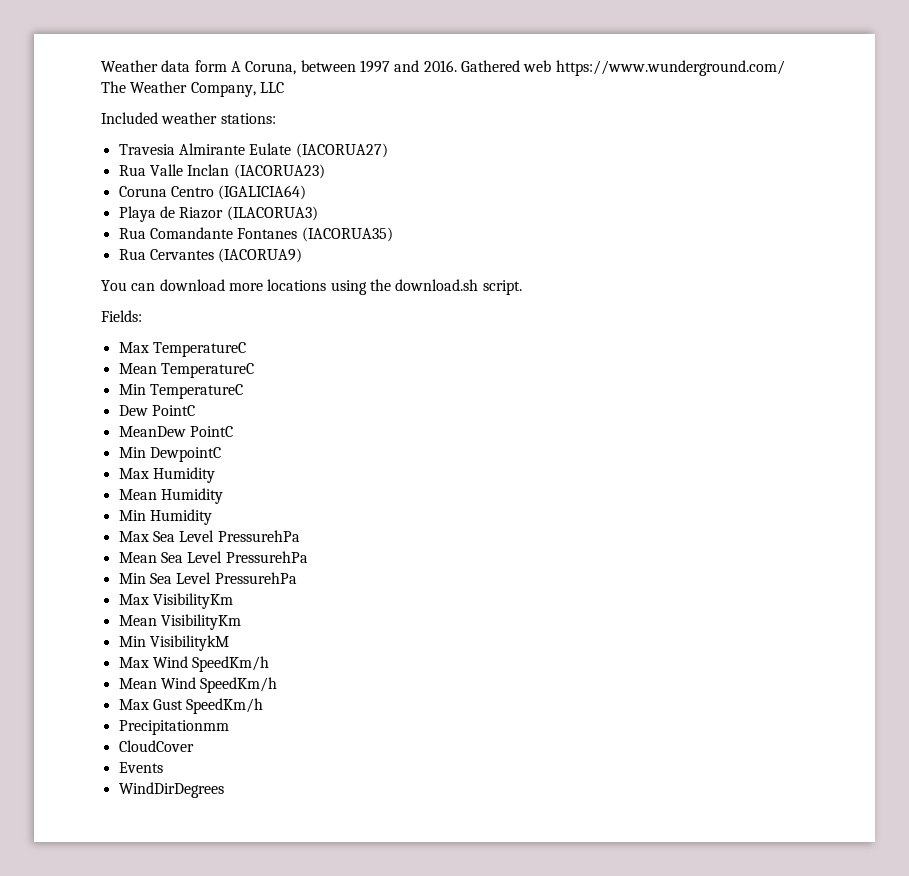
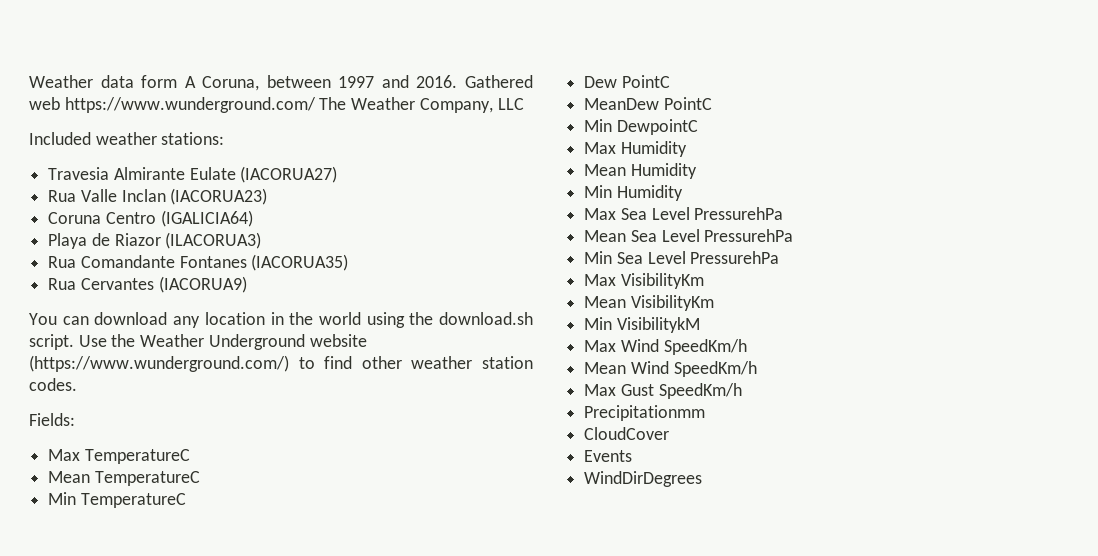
- You can download more locations using the download.sh script.
+ You can download any location in the world using the download.sh script. Use the Weather Underground website (https://www.wunderground.com/) to find other weather station codes.

